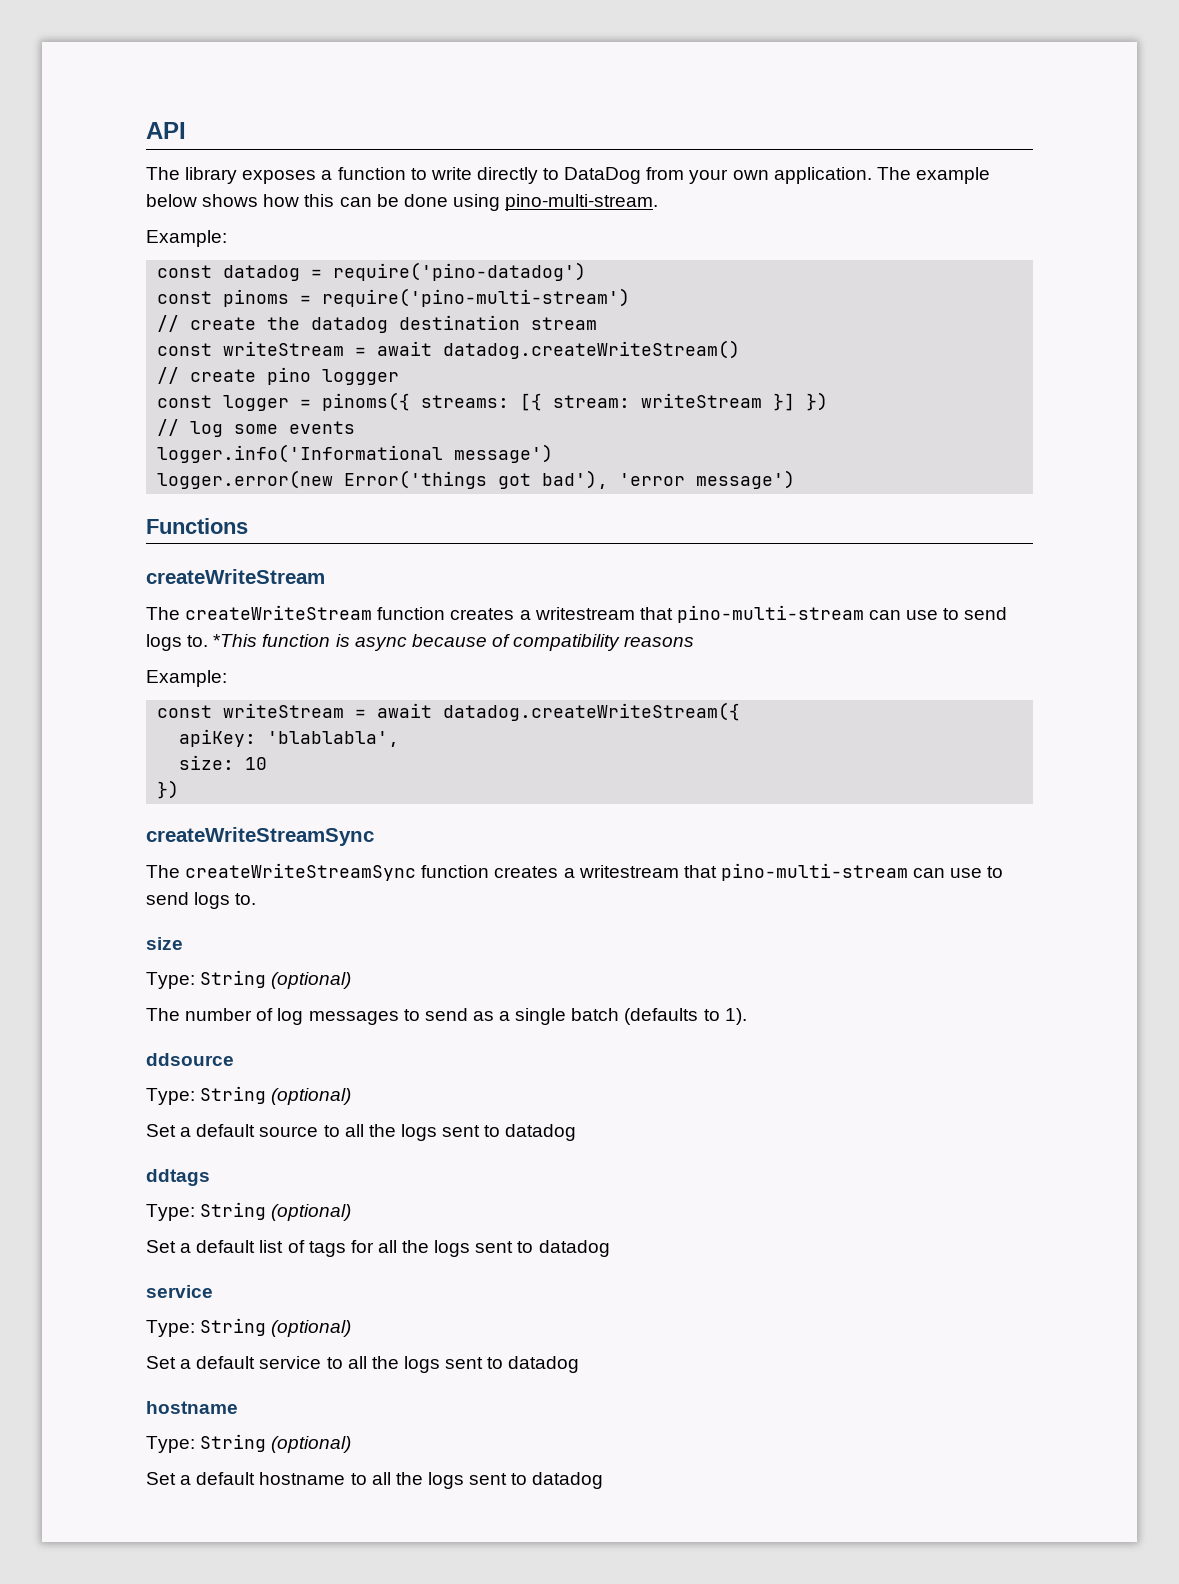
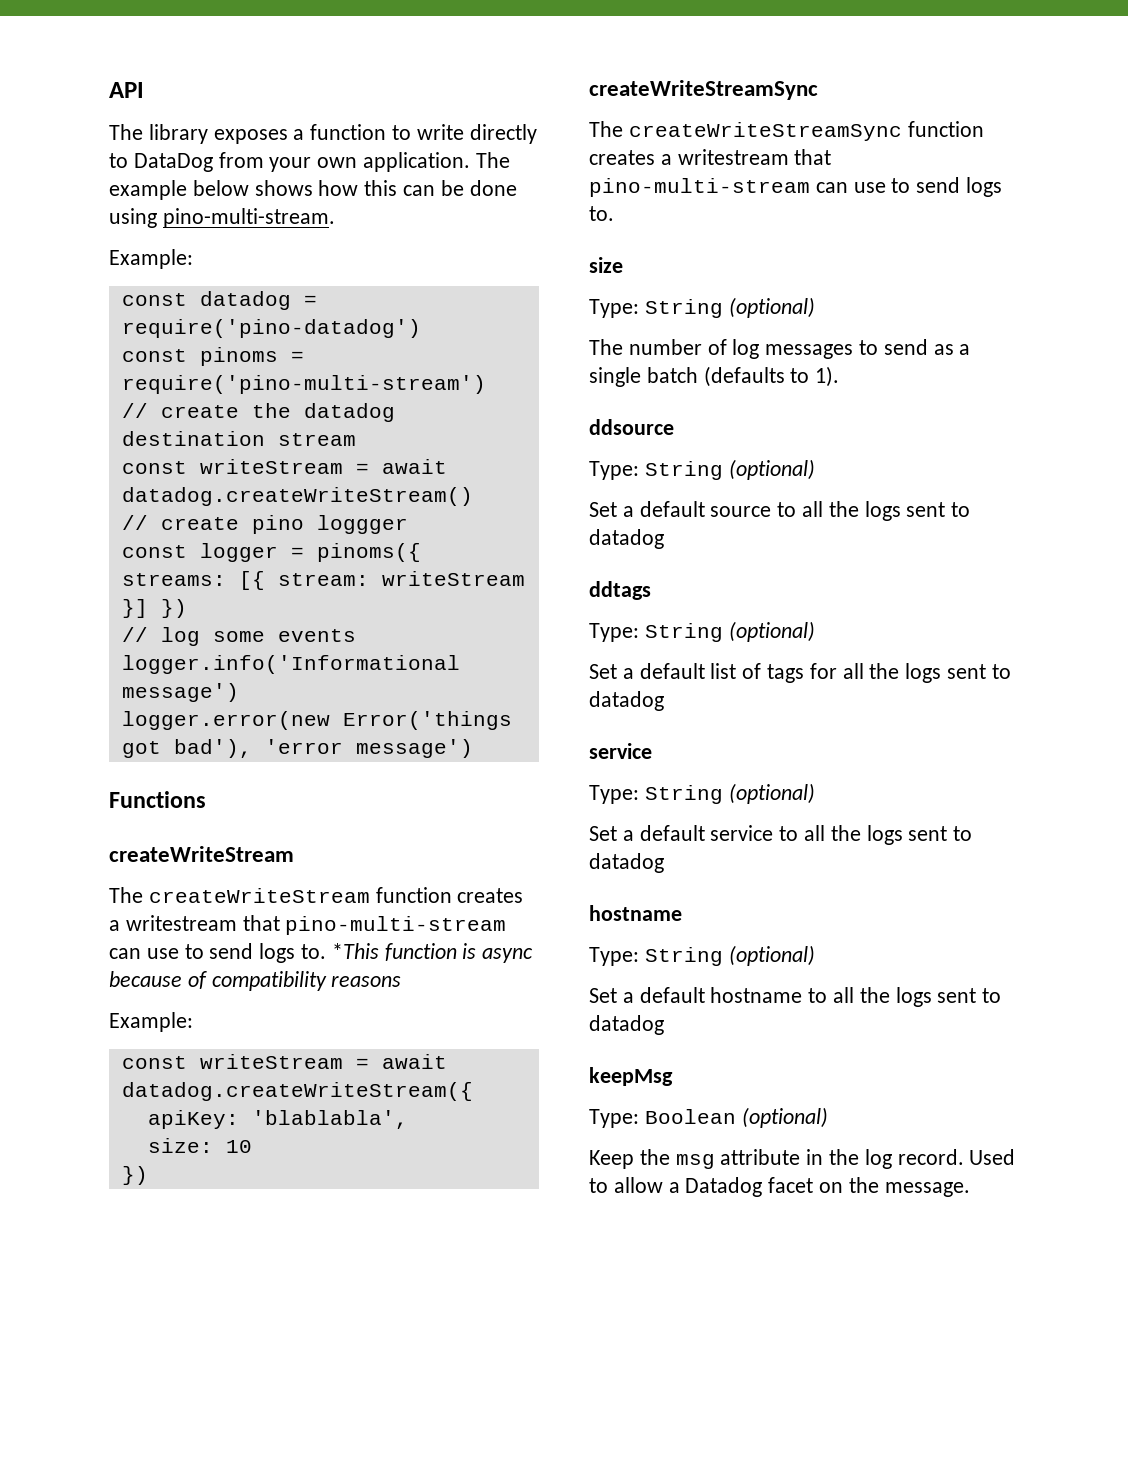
+ keepMsg
+ Type: Boolean (optional)
+ Keep the msg attribute in the log record. Used to allow a Datadog facet on the message.

